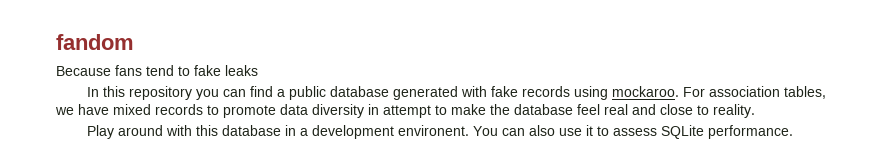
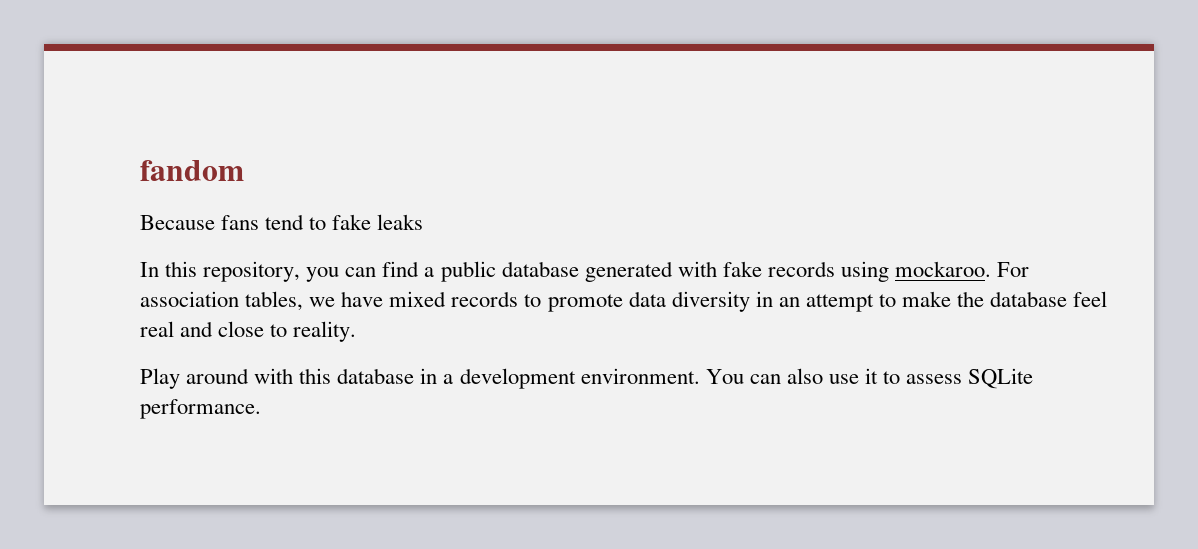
- In this repository you can find a public database generated with fake records using mockaroo.
+ In this repository, you can find a public database generated with fake records using mockaroo.
- For association tables, we have mixed records to promote data diversity in attempt to make the database feel real and close to reality.
+ For association tables, we have mixed records to promote data diversity in an attempt to make the database feel real and close to reality.
- Play around with this database in a development environent.
+ Play around with this database in a development environment.

